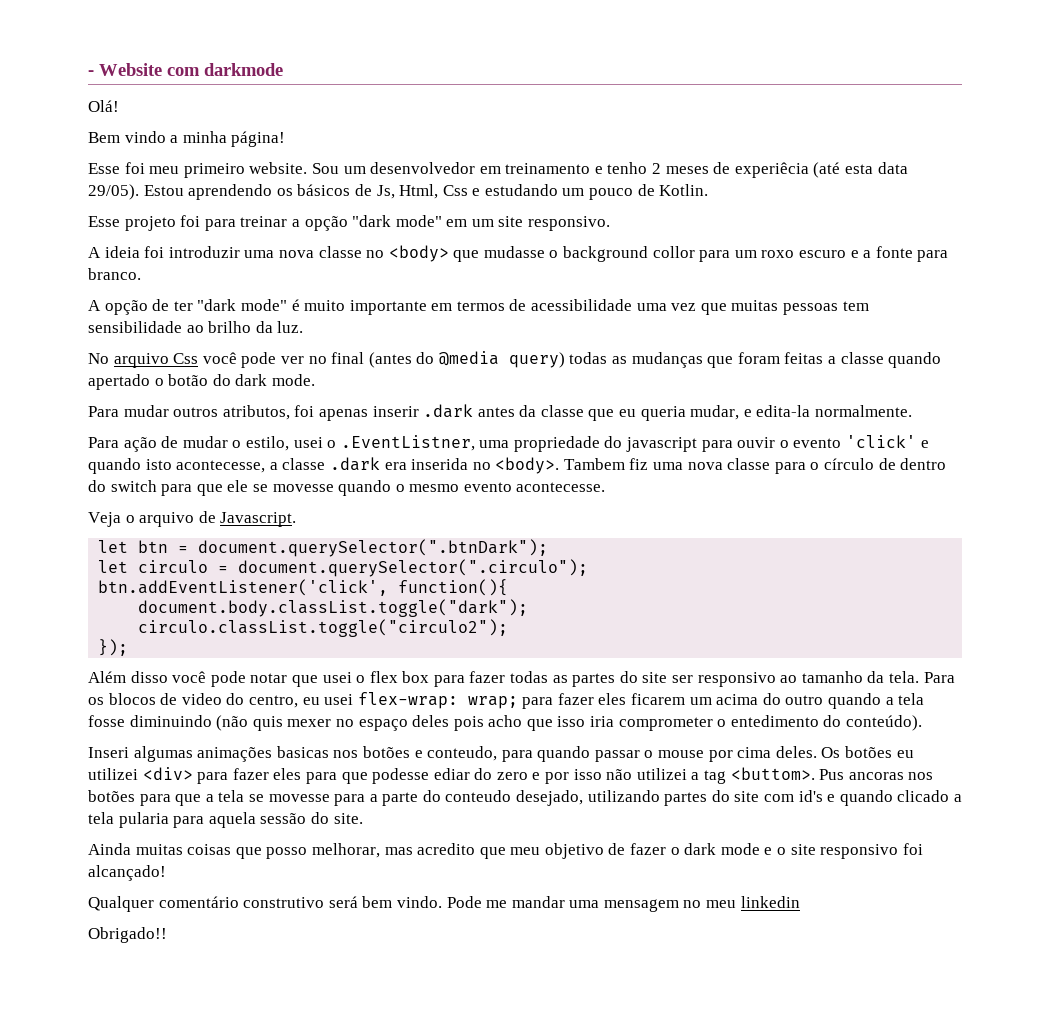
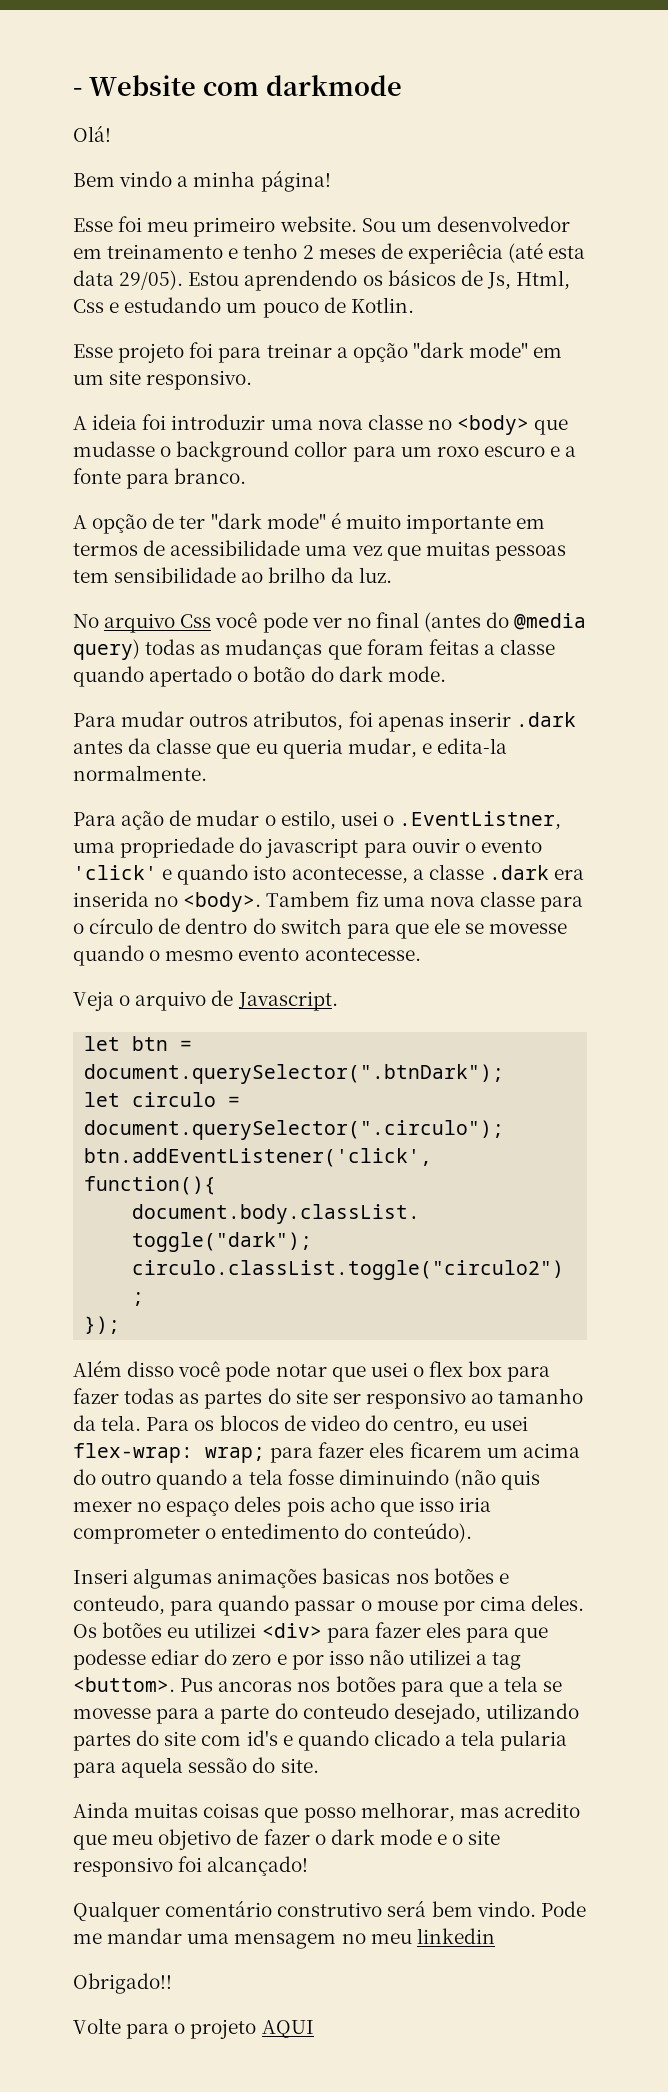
+ Volte para o projeto AQUI

